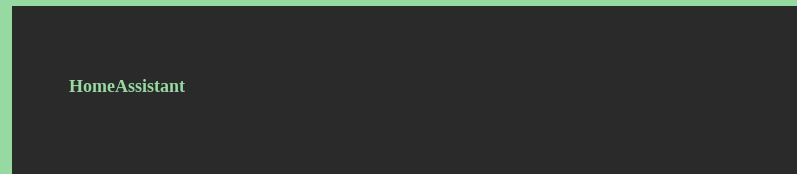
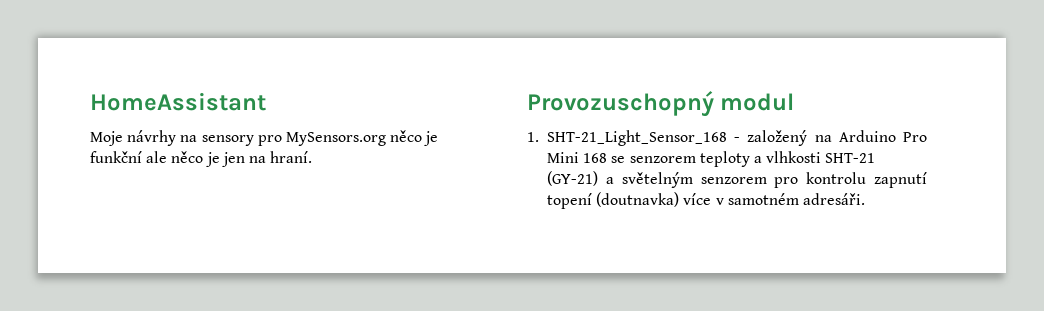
+ Moje návrhy na sensory pro MySensors.org něco je funkční ale něco je jen na hraní.
+ Provozuschopný modul
+ 1. SHT-21_Light_Sensor_168 - založený na Arduino Pro Mini 168 se senzorem teploty a vlhkosti SHT-21 (GY-21) a světelným senzorem pro kontrolu zapnutí topení (doutnavka) více v samotném adresáři.

